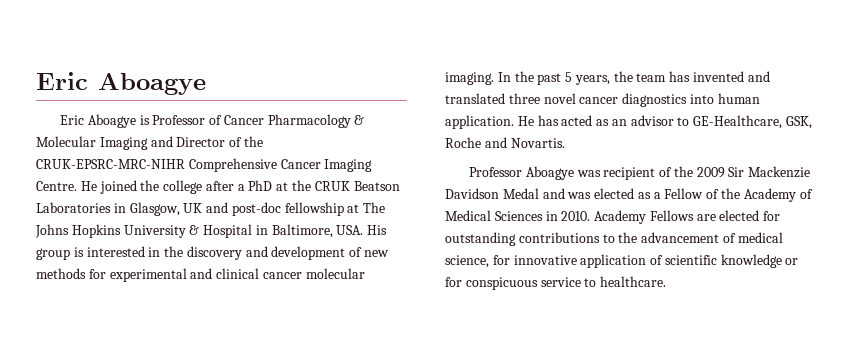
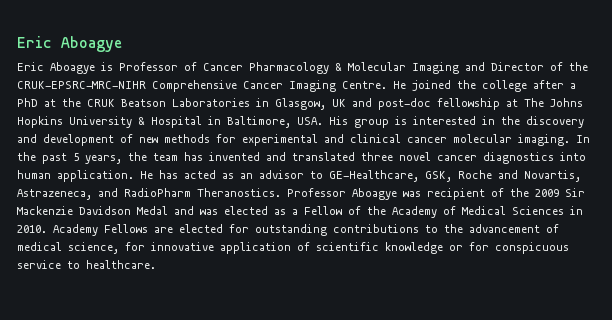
- He has acted as an advisor to GE-Healthcare, GSK, Roche and Novartis.
- Professor Aboagye was recipient of the 2009 Sir Mackenzie Davidson Medal and was elected as a Fellow of the Academy of Medical Sciences in 2010.
+ He has acted as an advisor to GE-Healthcare, GSK, Roche and Novartis, Astrazeneca, and RadioPharm Theranostics. Professor Aboagye was recipient of the 2009 Sir Mackenzie Davidson Medal and was elected as a Fellow of the Academy of Medical Sciences in 2010.

